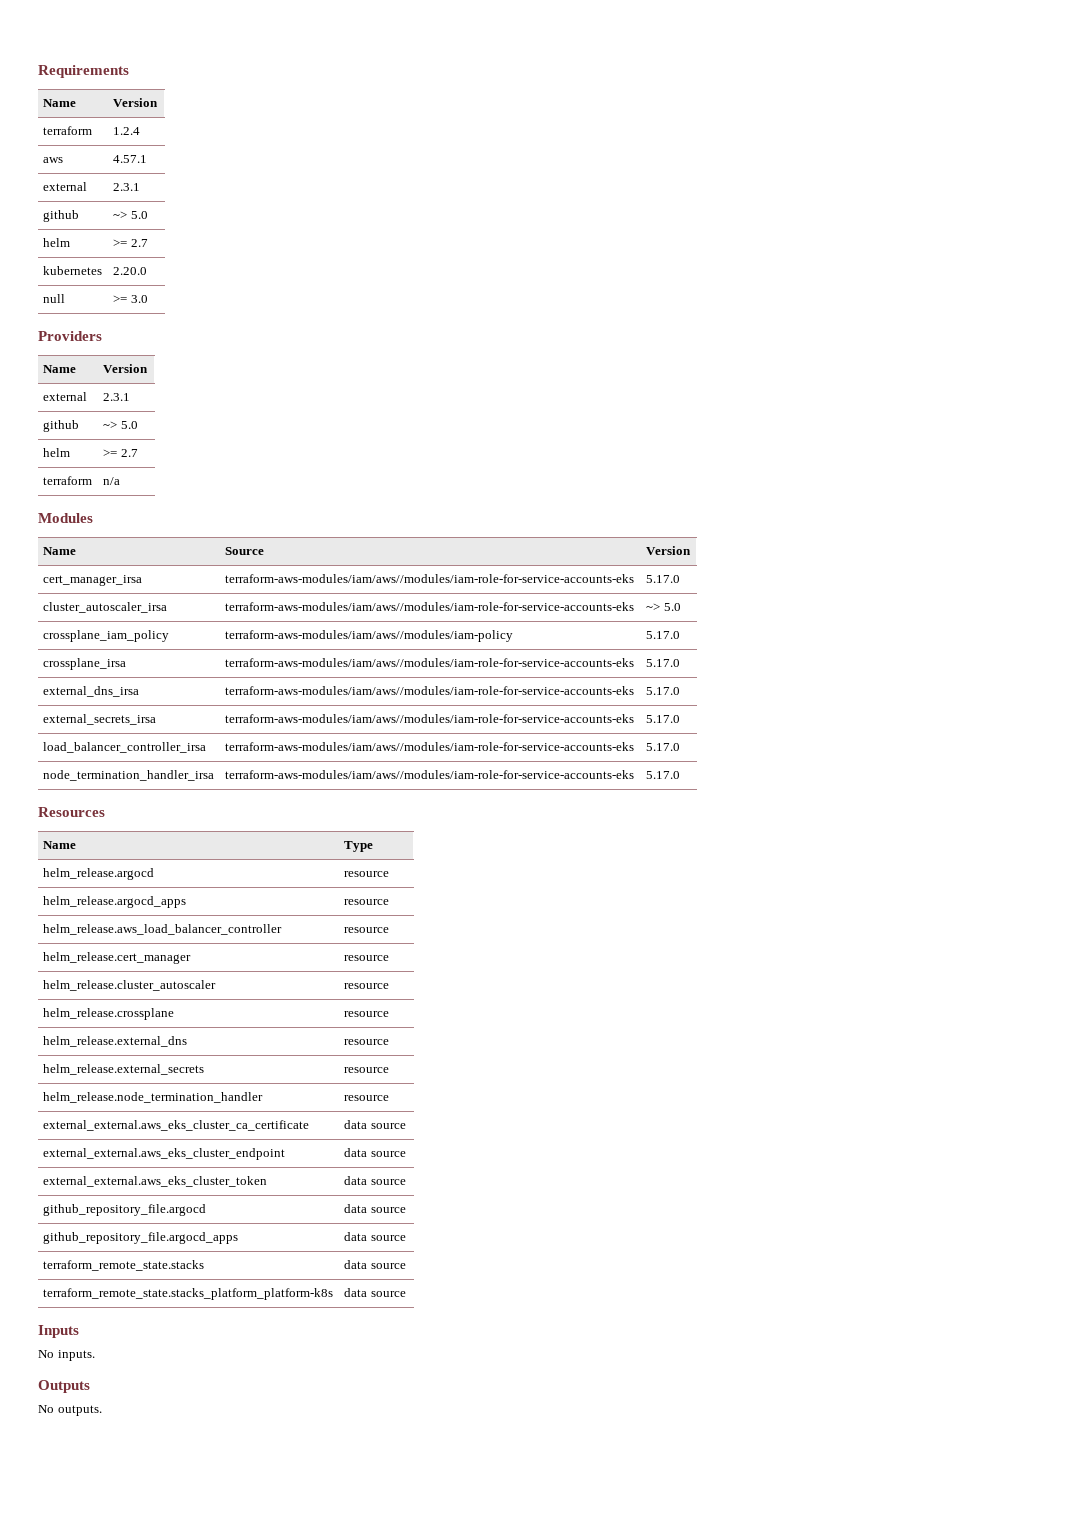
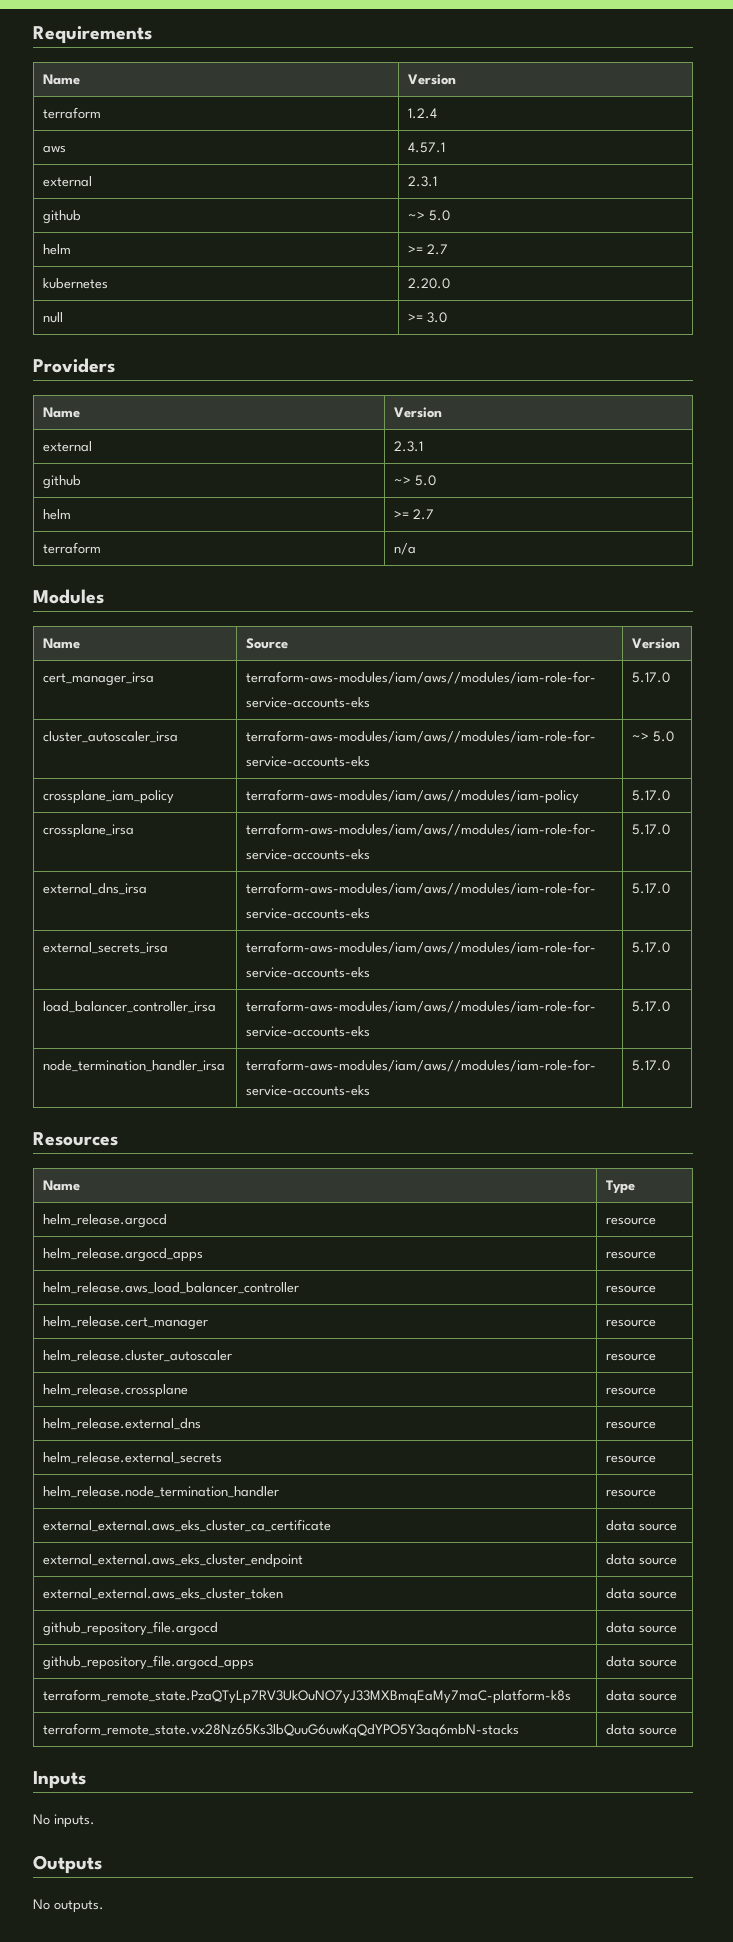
- terraform_remote_state.stacks | data source
- terraform_remote_state.stacks_platform_platform-k8s | data source
+ terraform_remote_state.PzaQTyLp7RV3UkOuNO7yJ33MXBmqEaMy7maC-platform-k8s | data source
+ terraform_remote_state.vx28Nz65Ks3lbQuuG6uwKqQdYPO5Y3aq6mbN-stacks | data source

